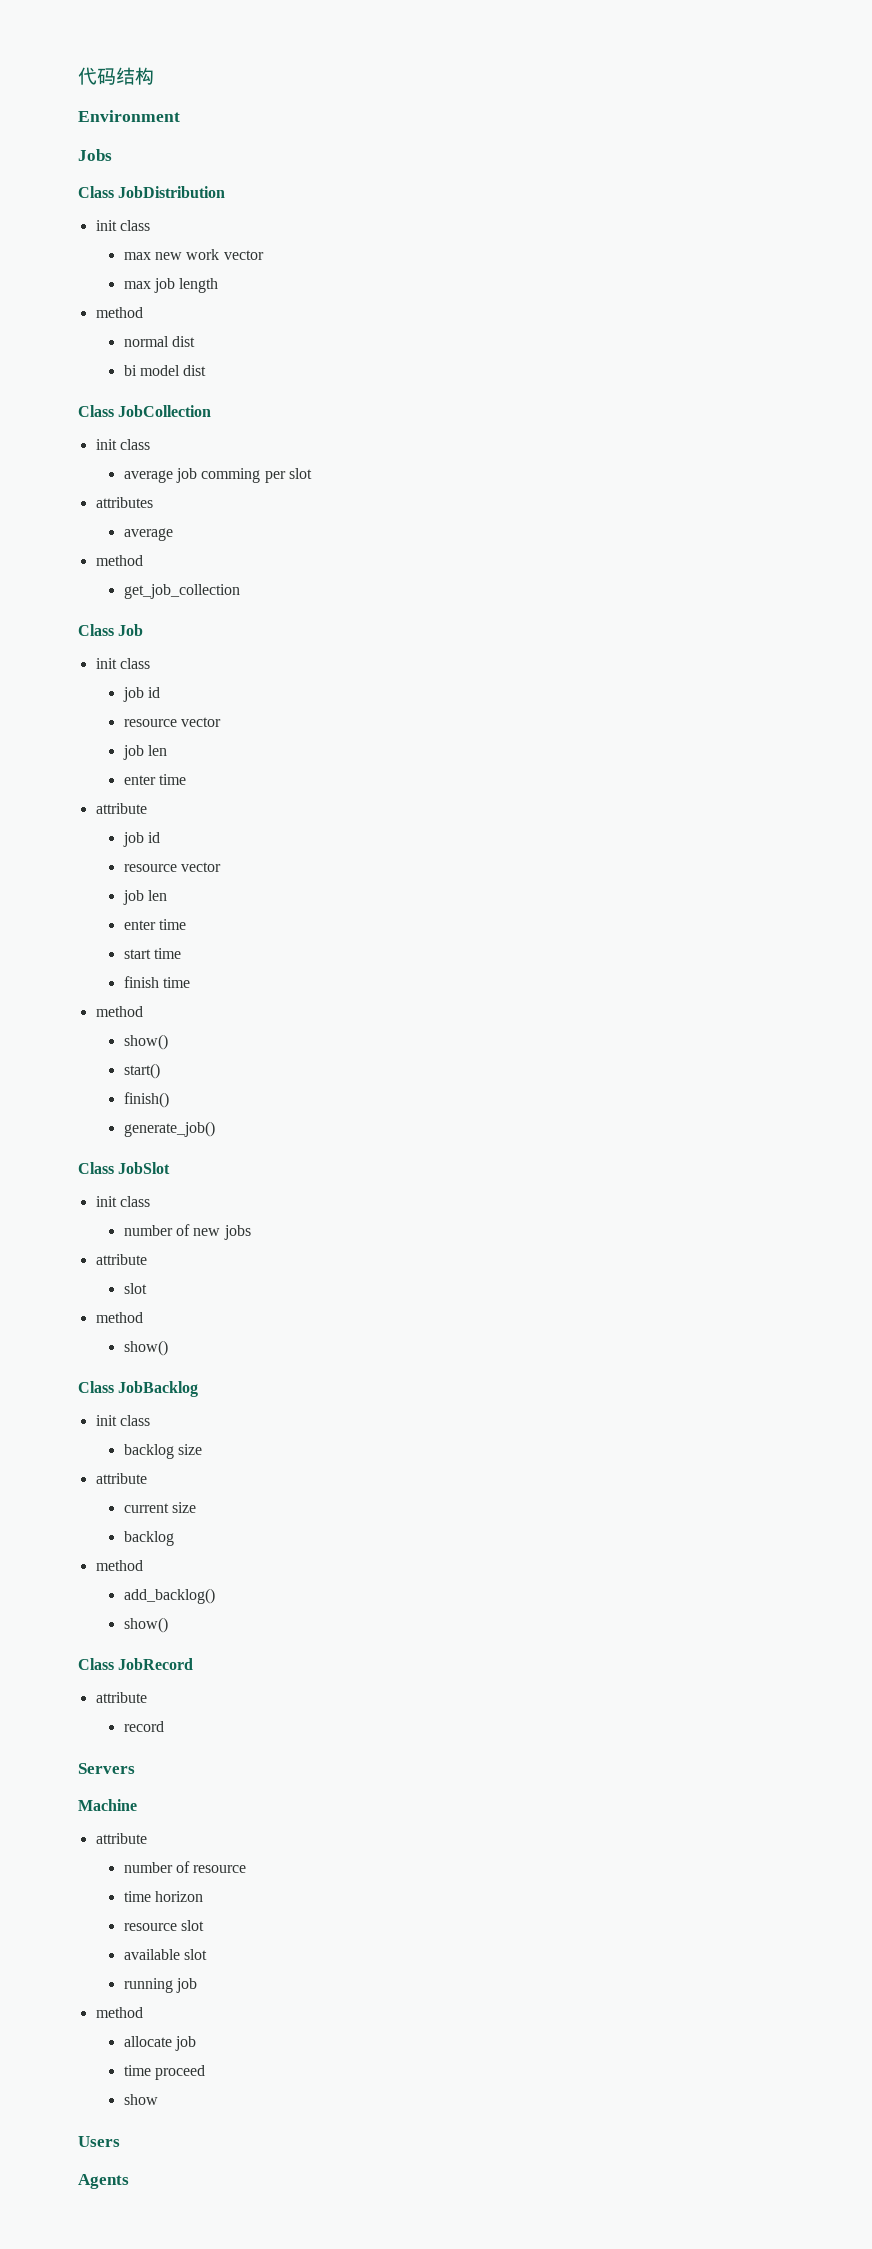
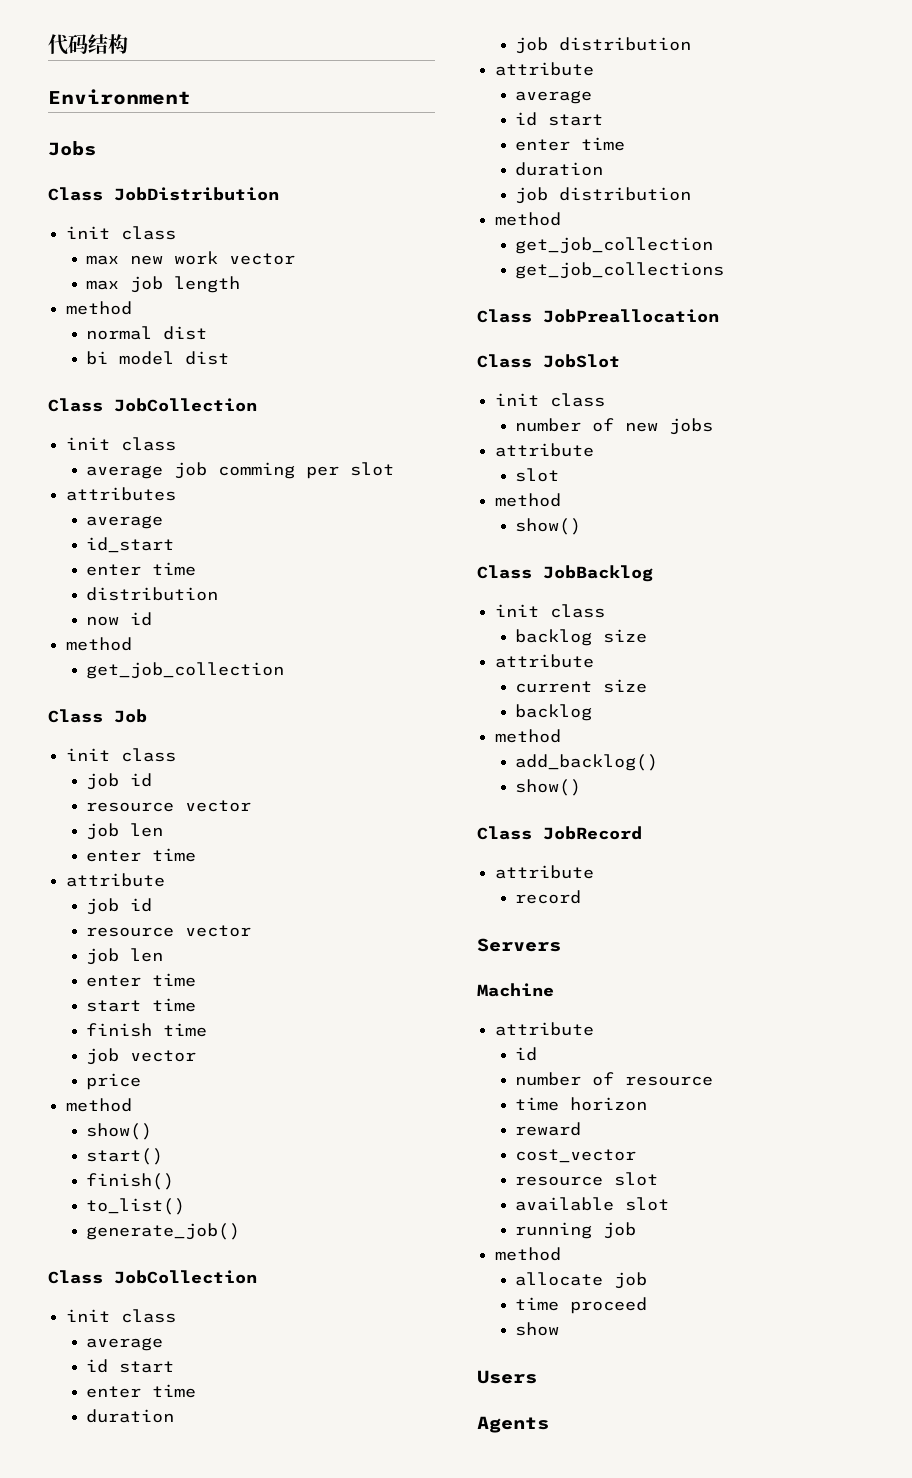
+ id_start
+ enter time
+ distribution
+ now id
+ job vector
+ price
+ to_list()
  generate_job()
+ Class JobCollection
+ init class
+ average
+ id start
+ enter time
+ duration
+ job distribution
+ attribute
+ average
+ id start
+ enter time
+ duration
+ job distribution
+ method
+ get_job_collection
+ get_job_collections
+ Class JobPreallocation
  Machine
  attribute
+ id
+ reward
+ cost_vector

